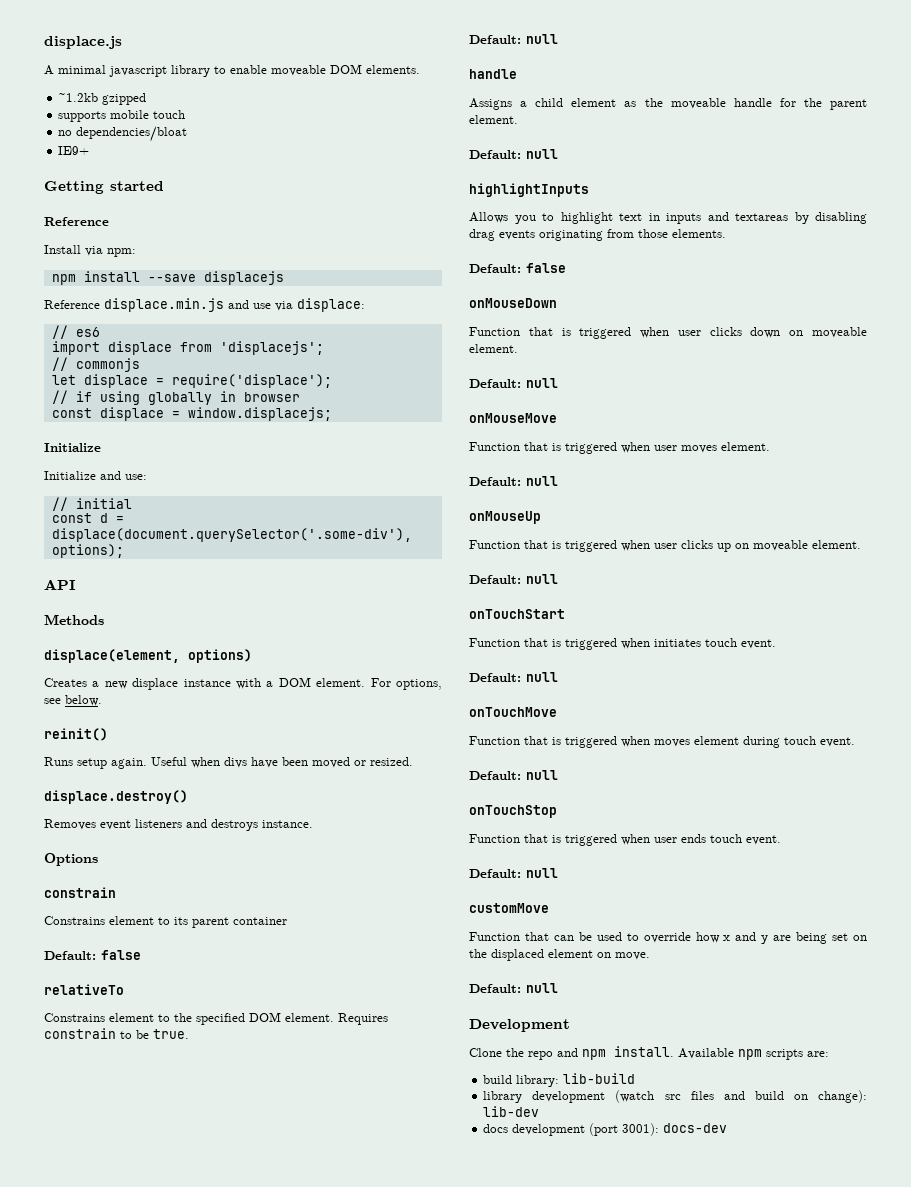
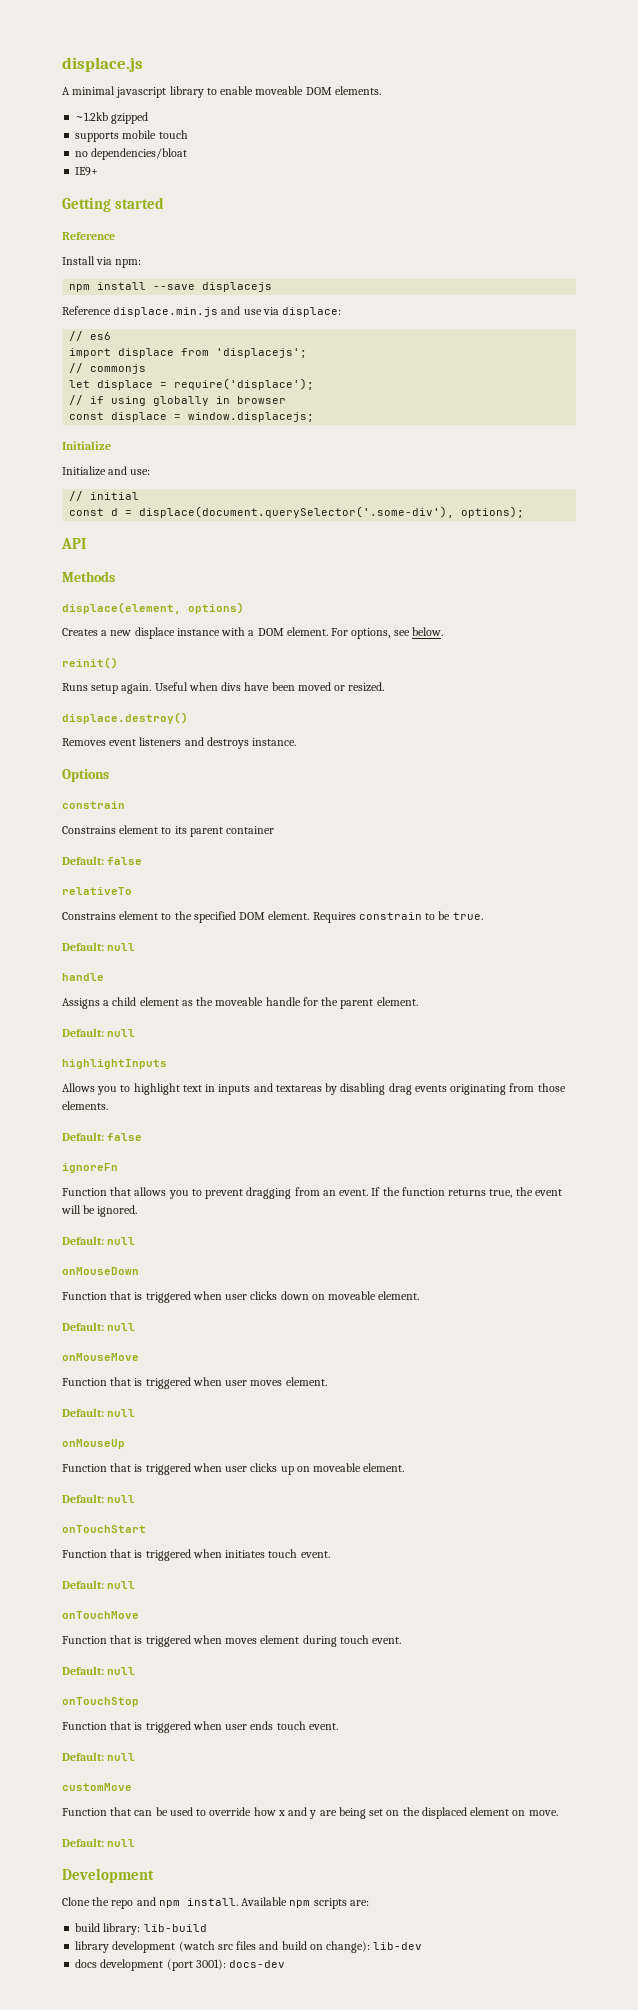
+ ignoreFn
+ Function that allows you to prevent dragging from an event. If the function returns true, the event will be ignored.
+ Default: null

